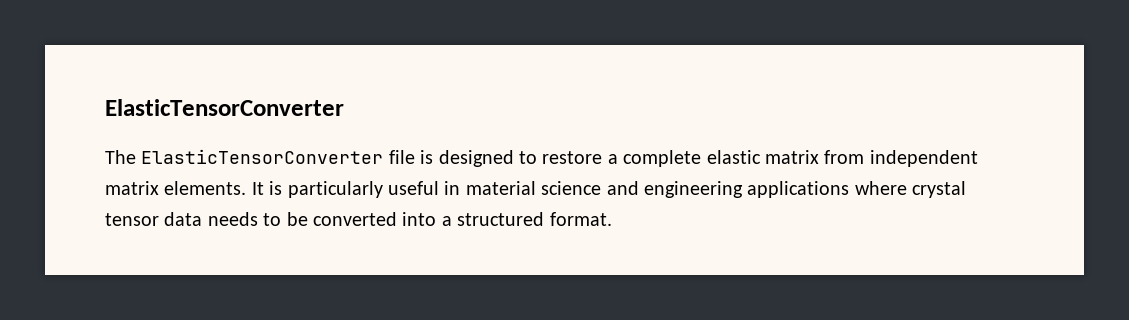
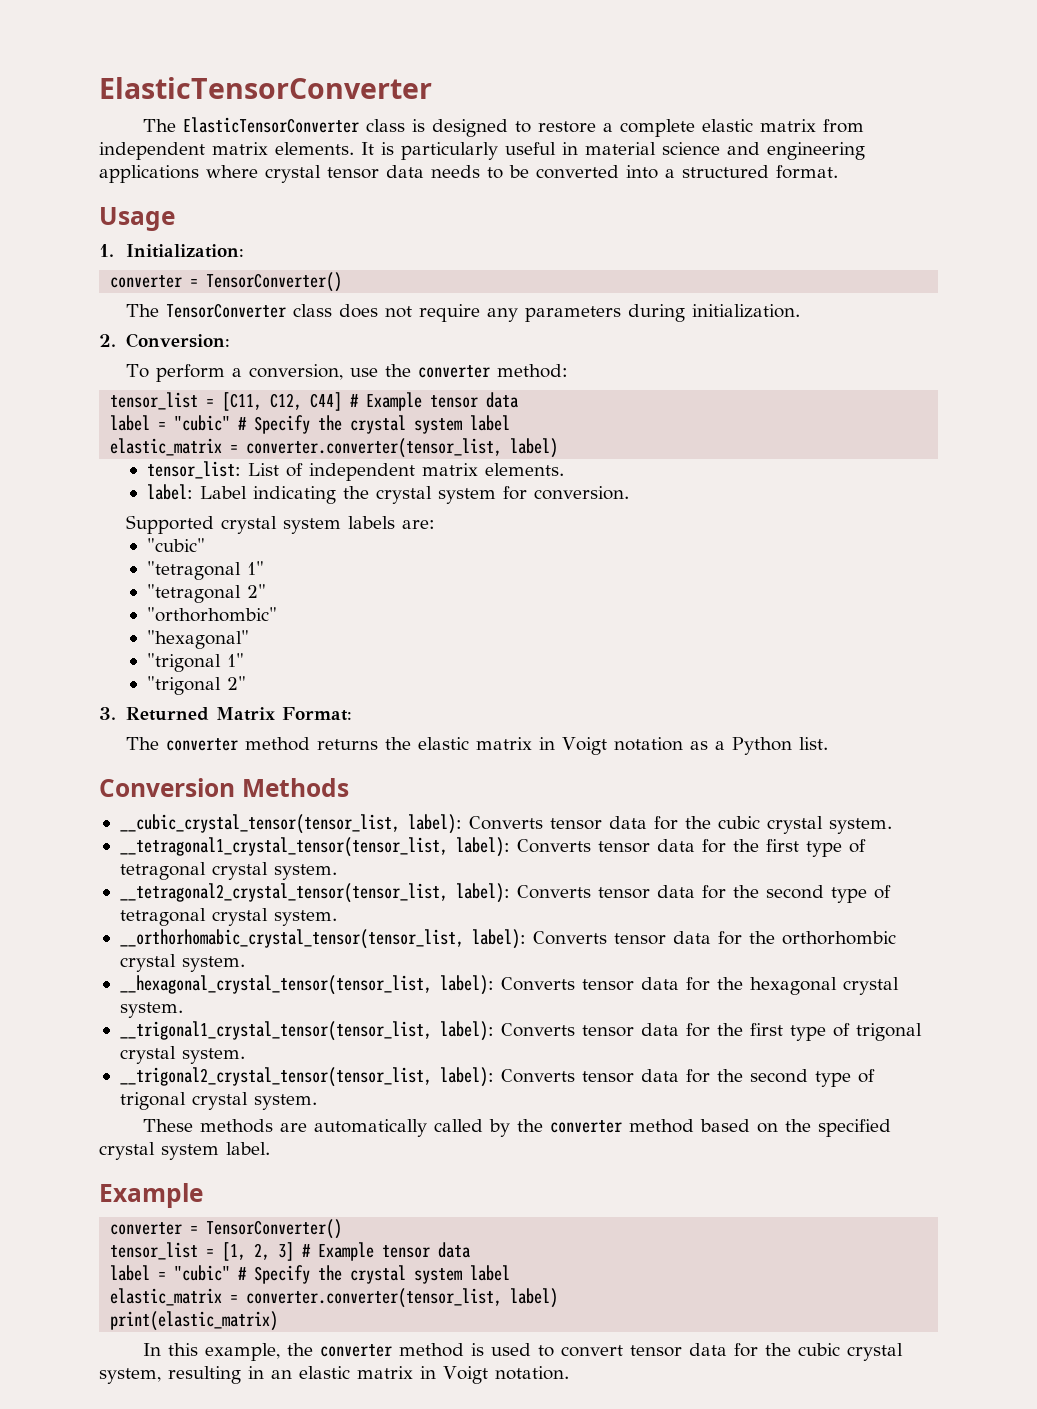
- The ElasticTensorConverter file is designed to restore a complete elastic matrix from independent matrix elements.
+ The ElasticTensorConverter class is designed to restore a complete elastic matrix from independent matrix elements.
+ Usage
+ 1. Initialization:
+ converter = TensorConverter()
+ The TensorConverter class does not require any parameters during initialization.
+ 2. Conversion:
+ To perform a conversion, use the converter method:
+ tensor_list = [C11, C12, C44] # Example tensor data
+ label = "cubic" # Specify the crystal system label
+ elastic_matrix = converter.converter(tensor_list, label)
+ tensor_list: List of independent matrix elements.
+ label: Label indicating the crystal system for conversion.
+ Supported crystal system labels are:
+ "cubic"
+ "tetragonal 1"
+ "tetragonal 2"
+ "orthorhombic"
+ "hexagonal"
+ "trigonal 1"
+ "trigonal 2"
+ 3. Returned Matrix Format:
+ The converter method returns the elastic matrix in Voigt notation as a Python list.
+ Conversion Methods
+ __cubic_crystal_tensor(tensor_list, label): Converts tensor data for the cubic crystal system.
+ __tetragonal1_crystal_tensor(tensor_list, label): Converts tensor data for the first type of tetragonal crystal system.
+ __tetragonal2_crystal_tensor(tensor_list, label): Converts tensor data for the second type of tetragonal crystal system.
+ __orthorhomabic_crystal_tensor(tensor_list, label): Converts tensor data for the orthorhombic crystal system.
+ __hexagonal_crystal_tensor(tensor_list, label): Converts tensor data for the hexagonal crystal system.
+ __trigonal1_crystal_tensor(tensor_list, label): Converts tensor data for the first type of trigonal crystal system.
+ __trigonal2_crystal_tensor(tensor_list, label): Converts tensor data for the second type of trigonal crystal system.
+ These methods are automatically called by the converter method based on the specified crystal system label.
+ Example
+ converter = TensorConverter()
+ tensor_list = [1, 2, 3] # Example tensor data
+ label = "cubic" # Specify the crystal system label
+ elastic_matrix = converter.converter(tensor_list, label)
+ print(elastic_matrix)
+ In this example, the converter method is used to convert tensor data for the cubic crystal system, resulting in an elastic matrix in Voigt notation.

